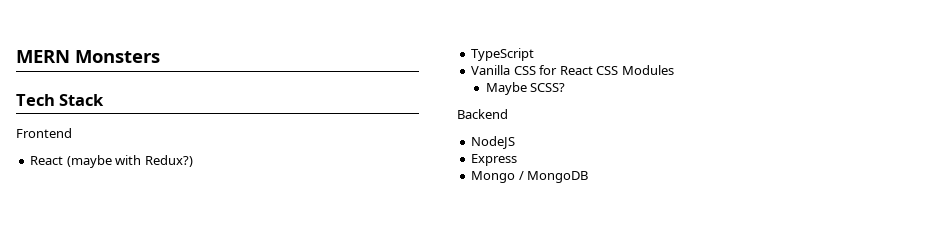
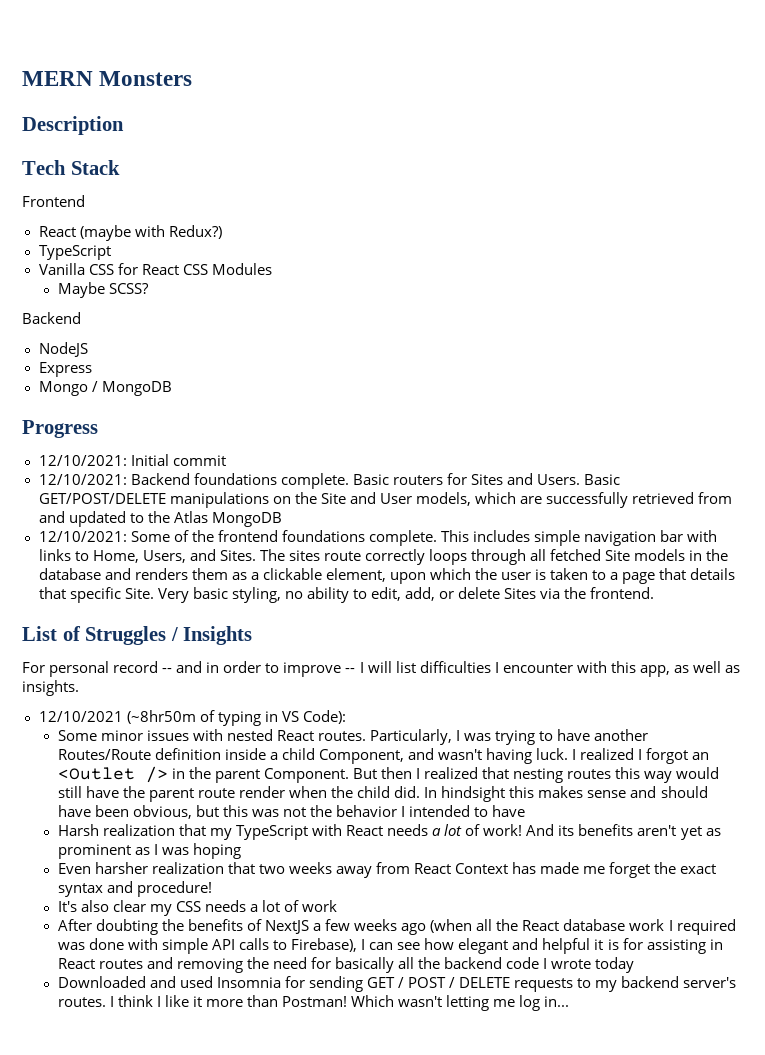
+ Description
+ Progress
+ 12/10/2021: Initial commit
+ 12/10/2021: Backend foundations complete. Basic routers for Sites and Users. Basic GET/POST/DELETE manipulations on the Site and User models, which are successfully retrieved from and updated to the Atlas MongoDB
+ 12/10/2021: Some of the frontend foundations complete. This includes simple navigation bar with links to Home, Users, and Sites. The sites route correctly loops through all fetched Site models in the database and renders them as a clickable element, upon which the user is taken to a page that details that specific Site. Very basic styling, no ability to edit, add, or delete Sites via the frontend.
+ List of Struggles / Insights
+ For personal record -- and in order to improve -- I will list difficulties I encounter with this app, as well as insights.
+ 12/10/2021 (~8hr50m of typing in VS Code):
+ Some minor issues with nested React routes. Particularly, I was trying to have another Routes/Route definition inside a child Component, and wasn't having luck. I realized I forgot an <Outlet /> in the parent Component. But then I realized that nesting routes this way would still have the parent route render when the child did. In hindsight this makes sense and should have been obvious, but this was not the behavior I intended to have
+ Harsh realization that my TypeScript with React needs a lot of work! And its benefits aren't yet as prominent as I was hoping
+ Even harsher realization that two weeks away from React Context has made me forget the exact syntax and procedure!
+ It's also clear my CSS needs a lot of work
+ After doubting the benefits of NextJS a few weeks ago (when all the React database work I required was done with simple API calls to Firebase), I can see how elegant and helpful it is for assisting in React routes and removing the need for basically all the backend code I wrote today
+ Downloaded and used Insomnia for sending GET / POST / DELETE requests to my backend server's routes. I think I like it more than Postman! Which wasn't letting me log in...

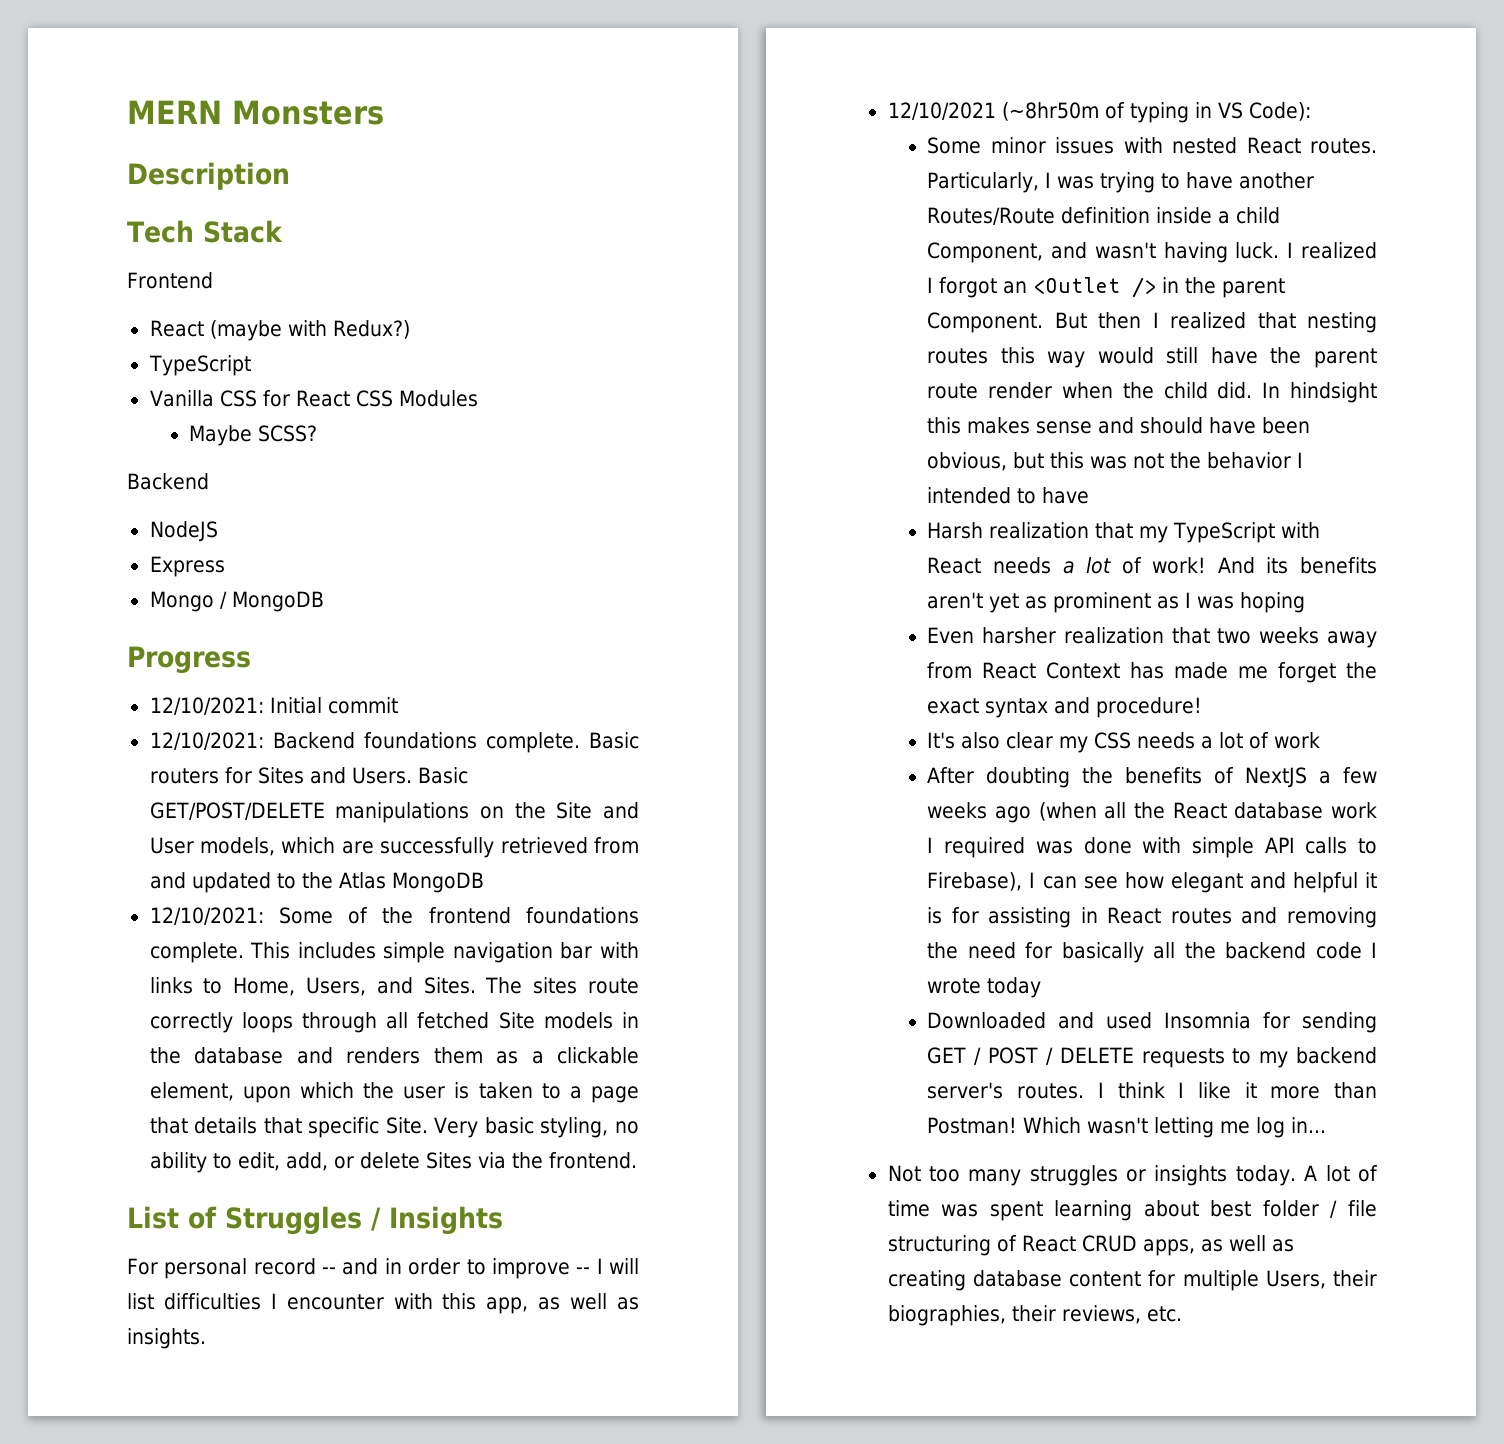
+ Not too many struggles or insights today. A lot of time was spent learning about best folder / file structuring of React CRUD apps, as well as creating database content for multiple Users, their biographies, their reviews, etc.

